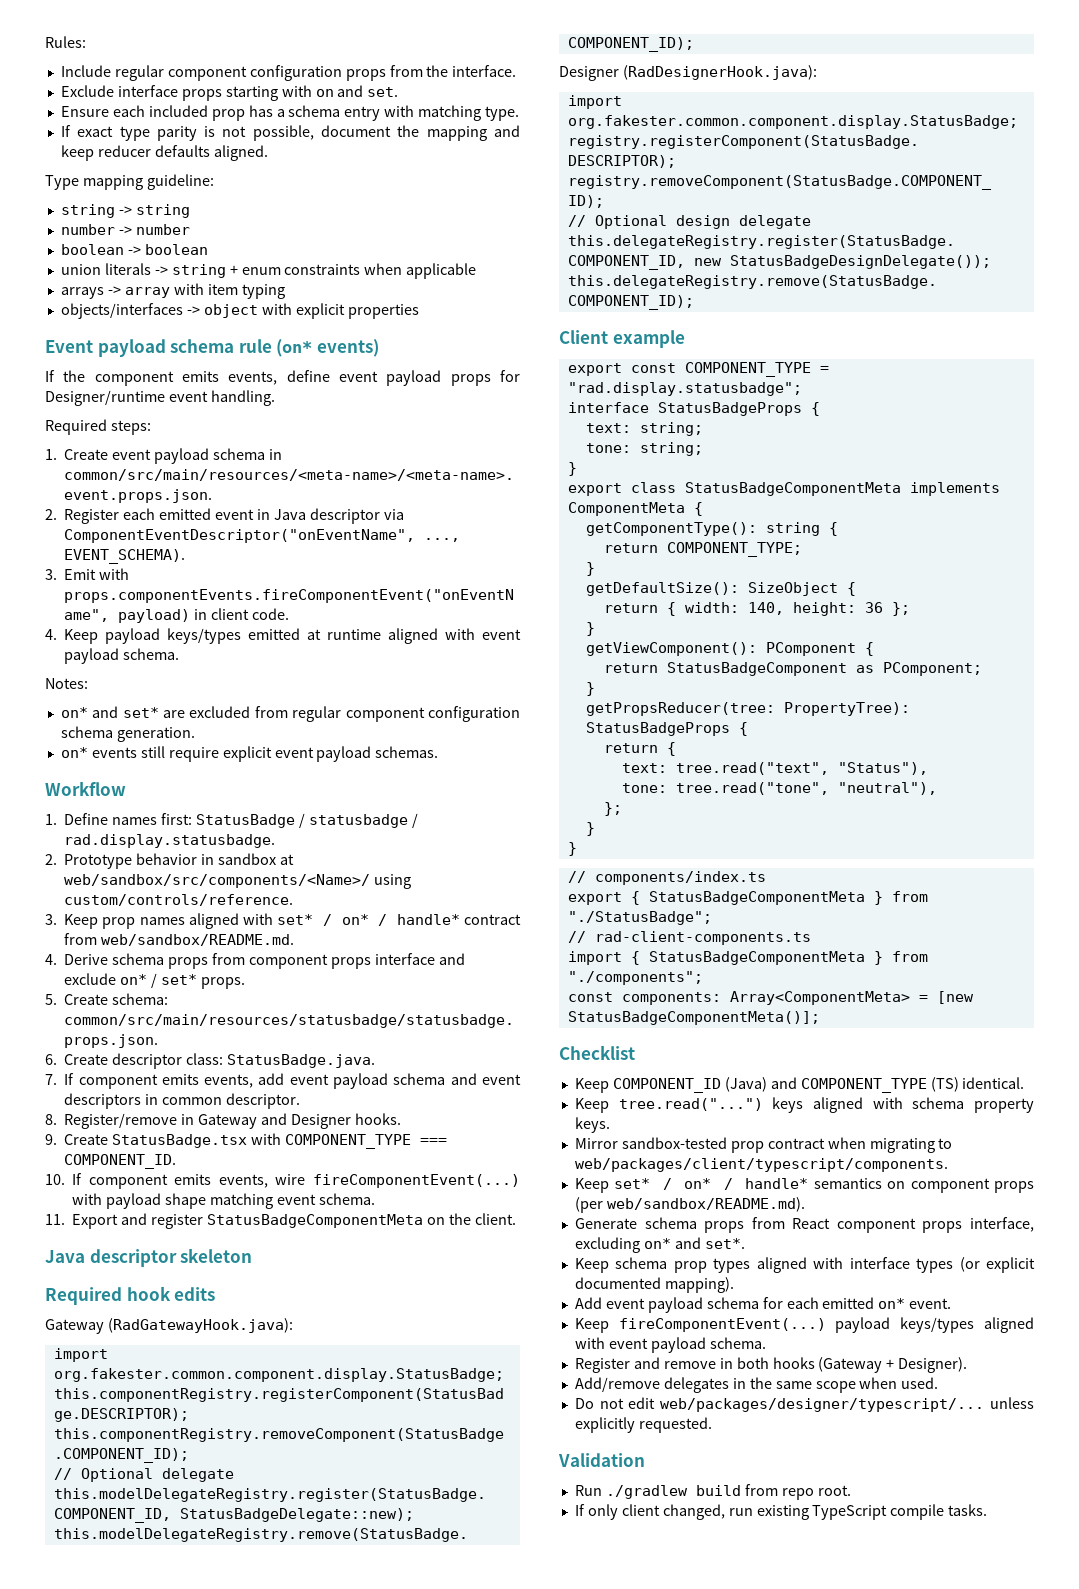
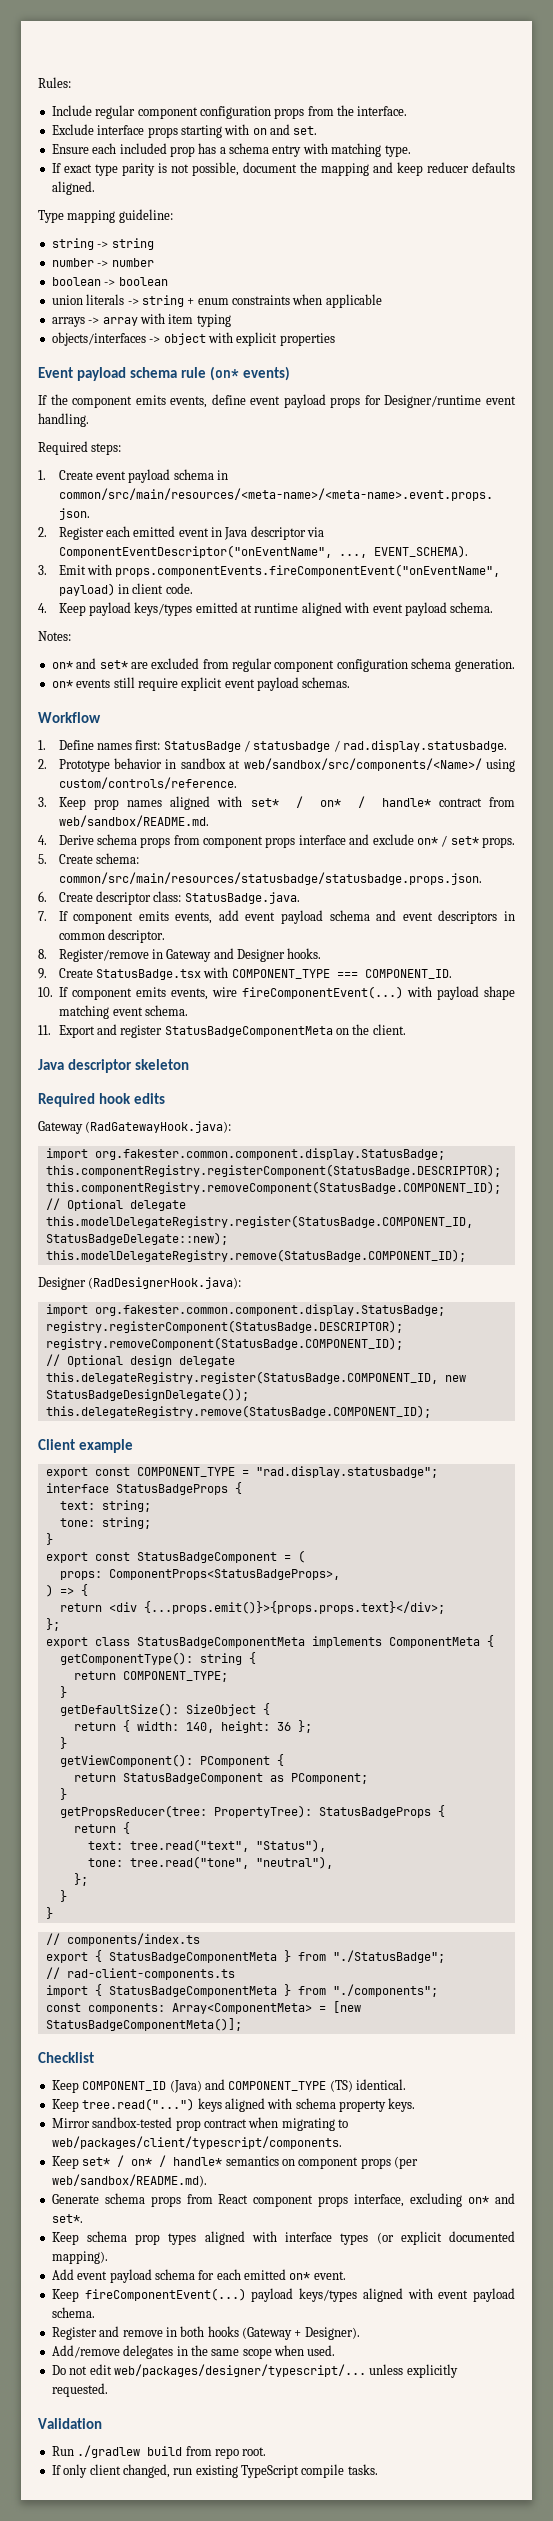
+ export const StatusBadgeComponent = (
+ props: ComponentProps<StatusBadgeProps>,
+ ) => {
+ return <div {...props.emit()}>{props.props.text}</div>;
+ };

